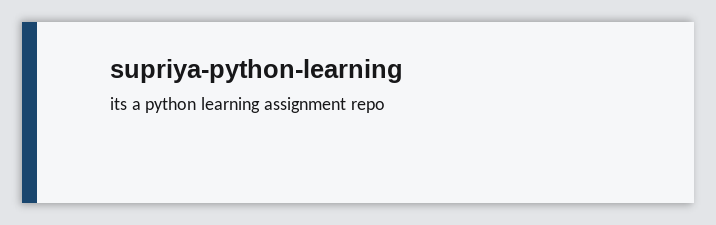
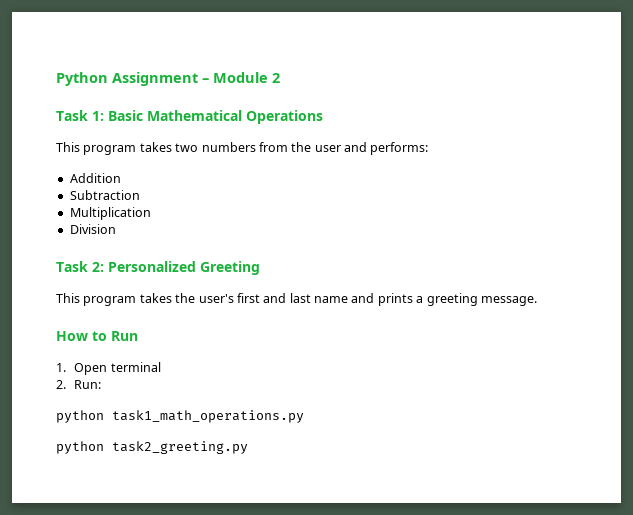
- supriya-python-learning
- its a python learning assignment repo
+ Python Assignment – Module 2
+ Task 1: Basic Mathematical Operations
+ This program takes two numbers from the user and performs:
+ Addition
+ Subtraction
+ Multiplication
+ Division
+ Task 2: Personalized Greeting
+ This program takes the user's first and last name and prints a greeting message.
+ How to Run
+ 1. Open terminal
+ 2. Run:
+ python task1_math_operations.py
+ python task2_greeting.py

